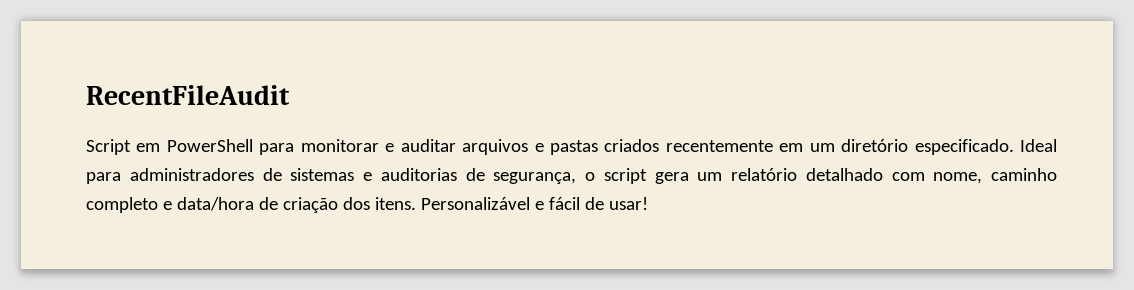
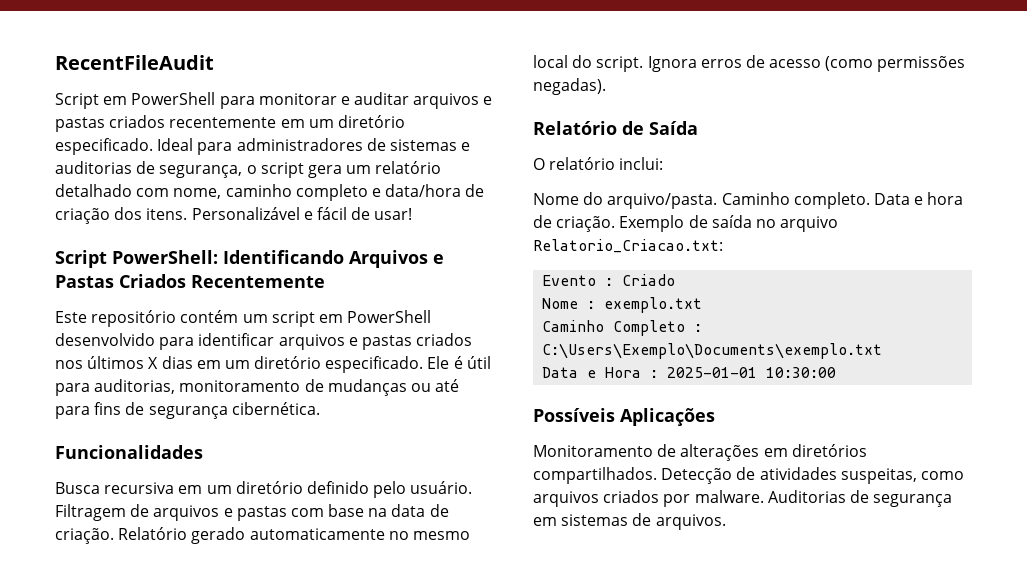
+ Script PowerShell: Identificando Arquivos e Pastas Criados Recentemente
+ Este repositório contém um script em PowerShell desenvolvido para identificar arquivos e pastas criados nos últimos X dias em um diretório especificado. Ele é útil para auditorias, monitoramento de mudanças ou até para fins de segurança cibernética.
+ Funcionalidades
+ Busca recursiva em um diretório definido pelo usuário. Filtragem de arquivos e pastas com base na data de criação. Relatório gerado automaticamente no mesmo local do script. Ignora erros de acesso (como permissões negadas).
+ Relatório de Saída
+ O relatório inclui:
+ Nome do arquivo/pasta. Caminho completo. Data e hora de criação. Exemplo de saída no arquivo Relatorio_Criacao.txt:
+ Evento : Criado
+ Nome : exemplo.txt
+ Caminho Completo : C:\Users\Exemplo\Documents\exemplo.txt
+ Data e Hora : 2025-01-01 10:30:00
+ Possíveis Aplicações
+ Monitoramento de alterações em diretórios compartilhados. Detecção de atividades suspeitas, como arquivos criados por malware. Auditorias de segurança em sistemas de arquivos.

